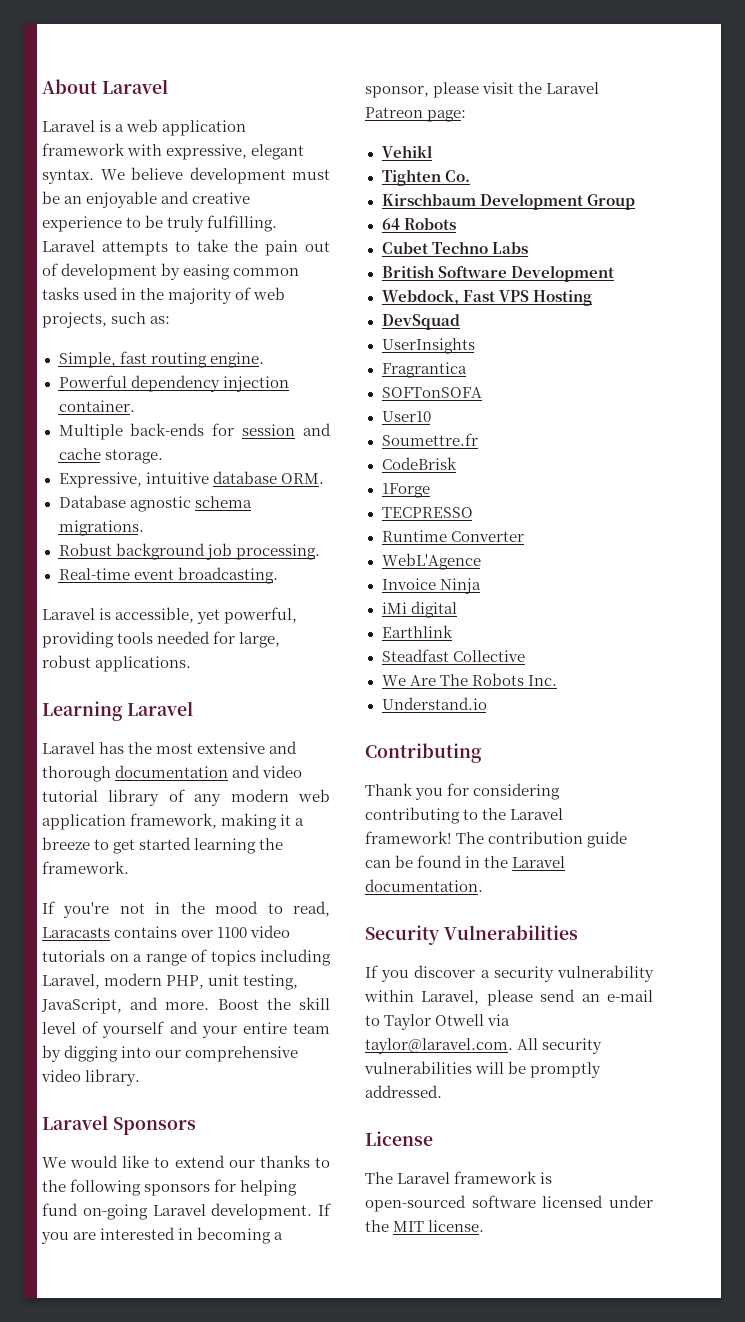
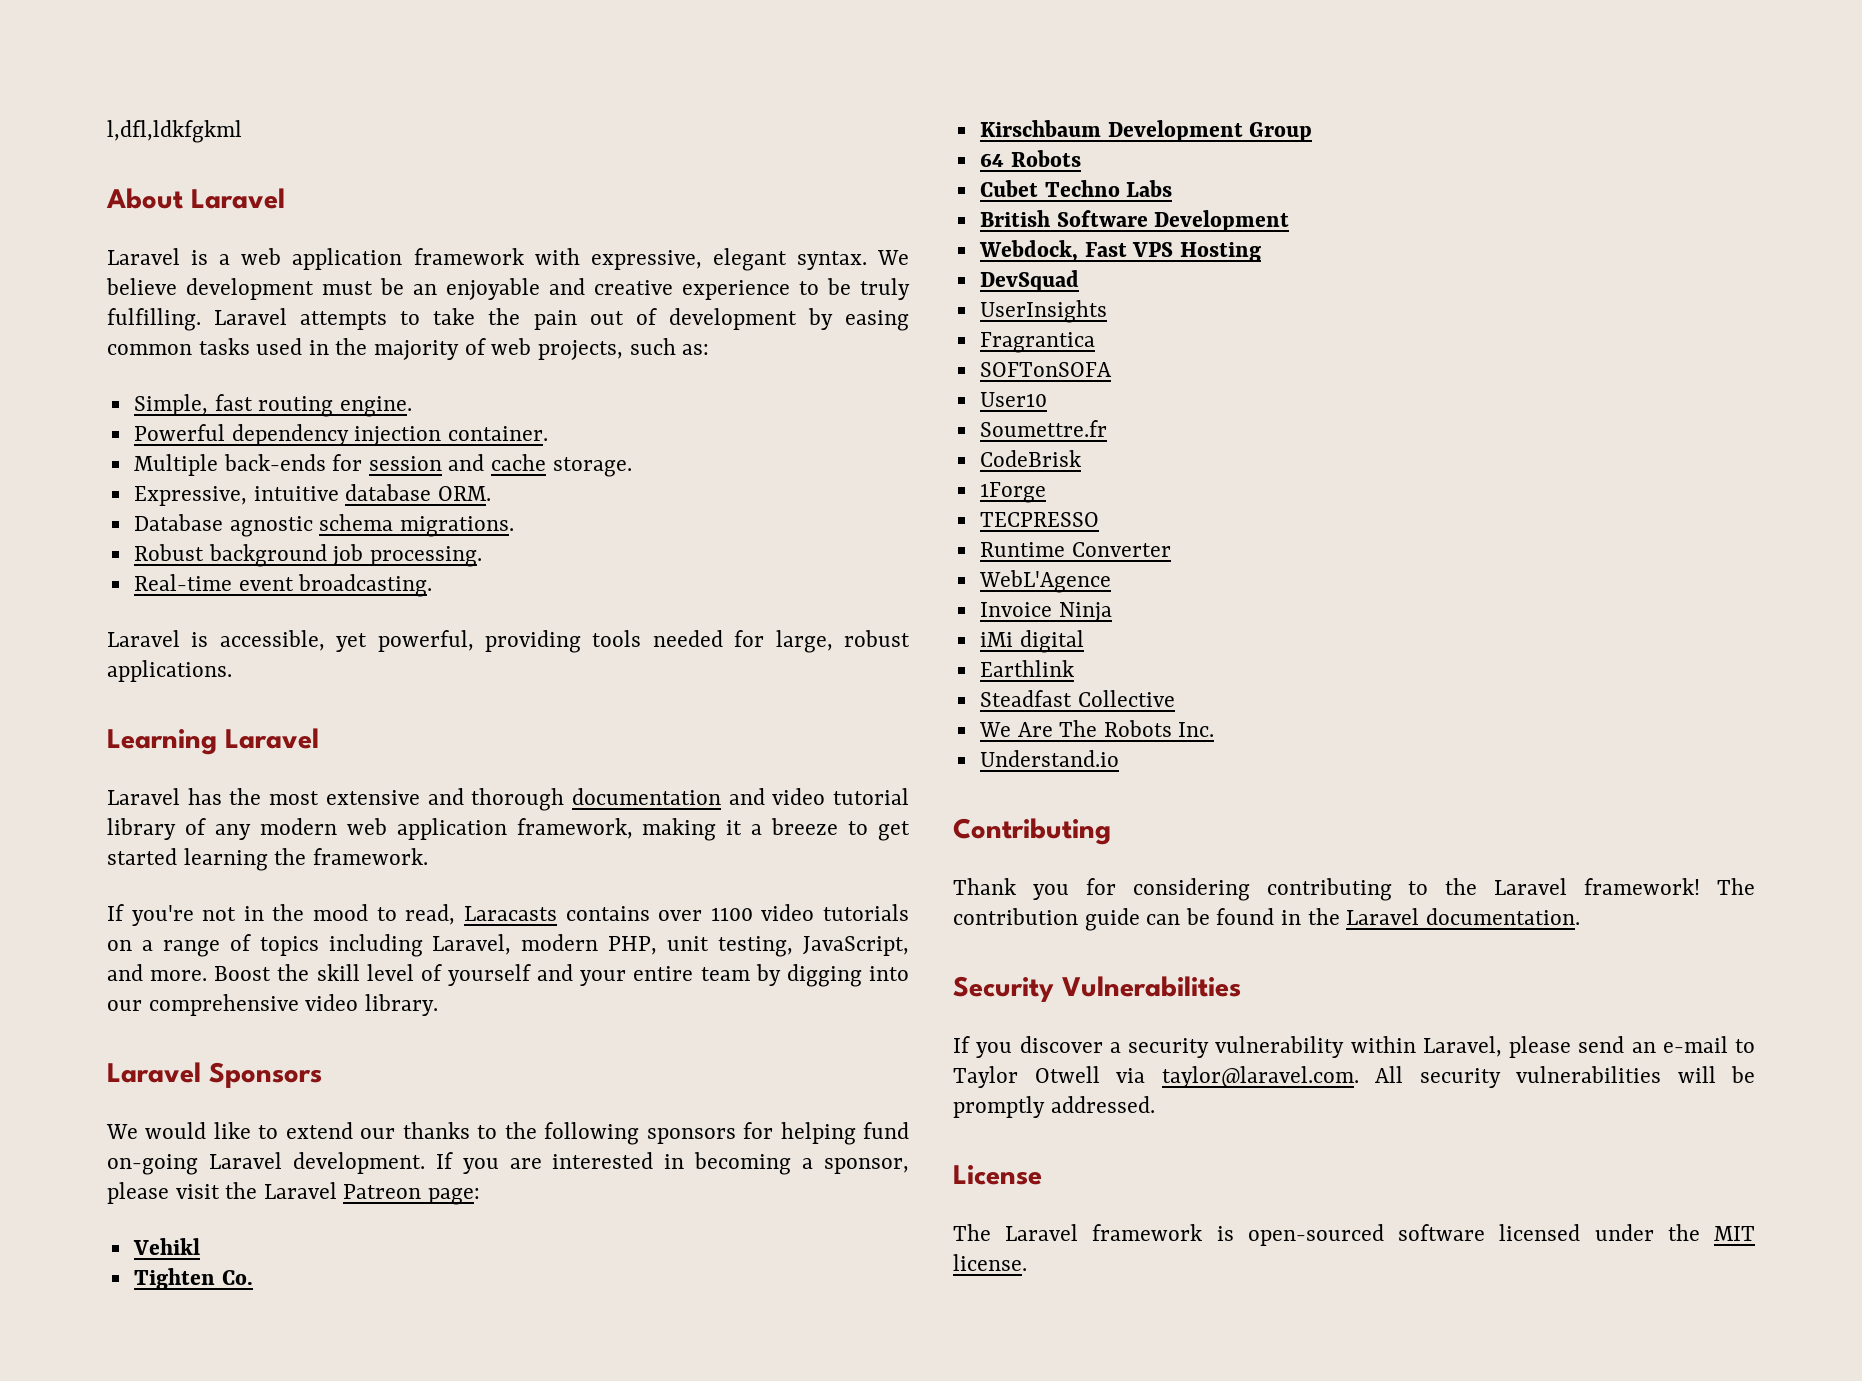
+ l,dfl,ldkfgkml

